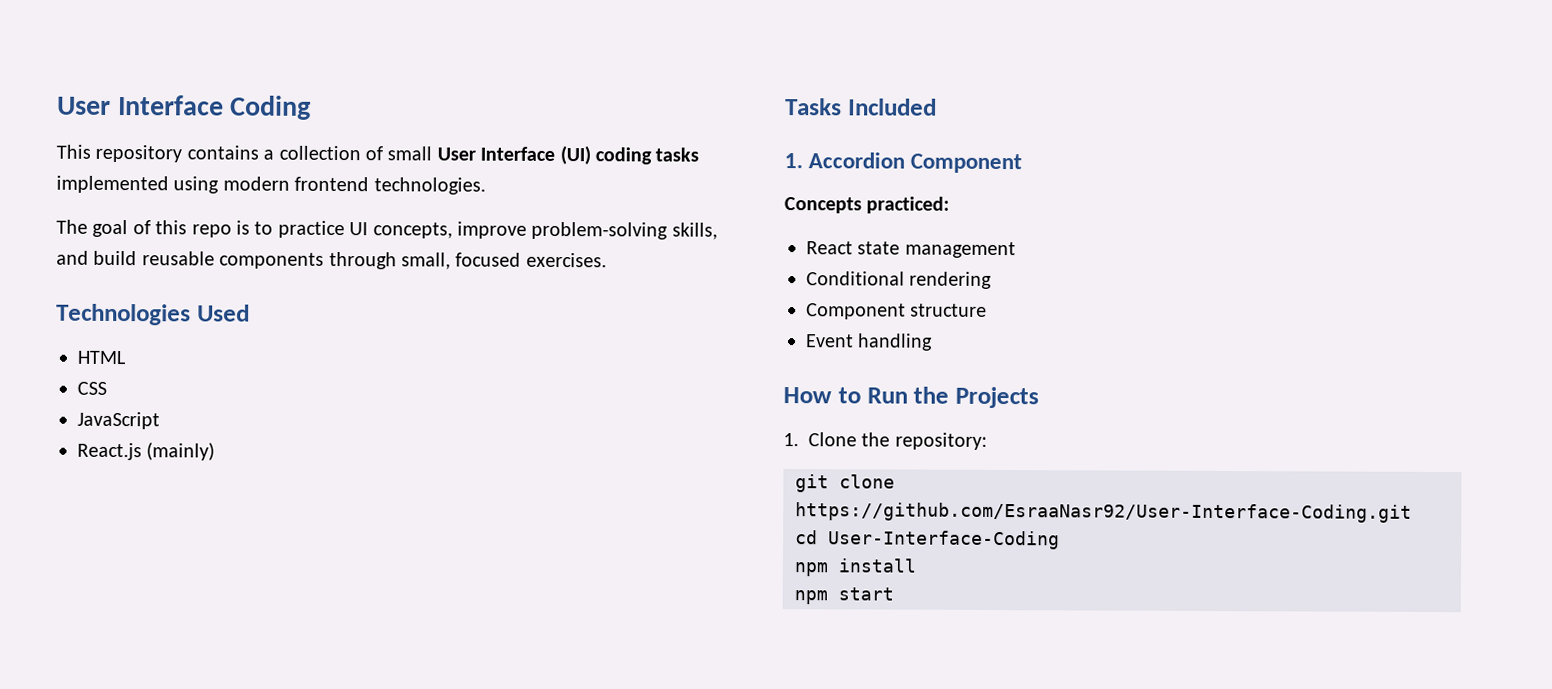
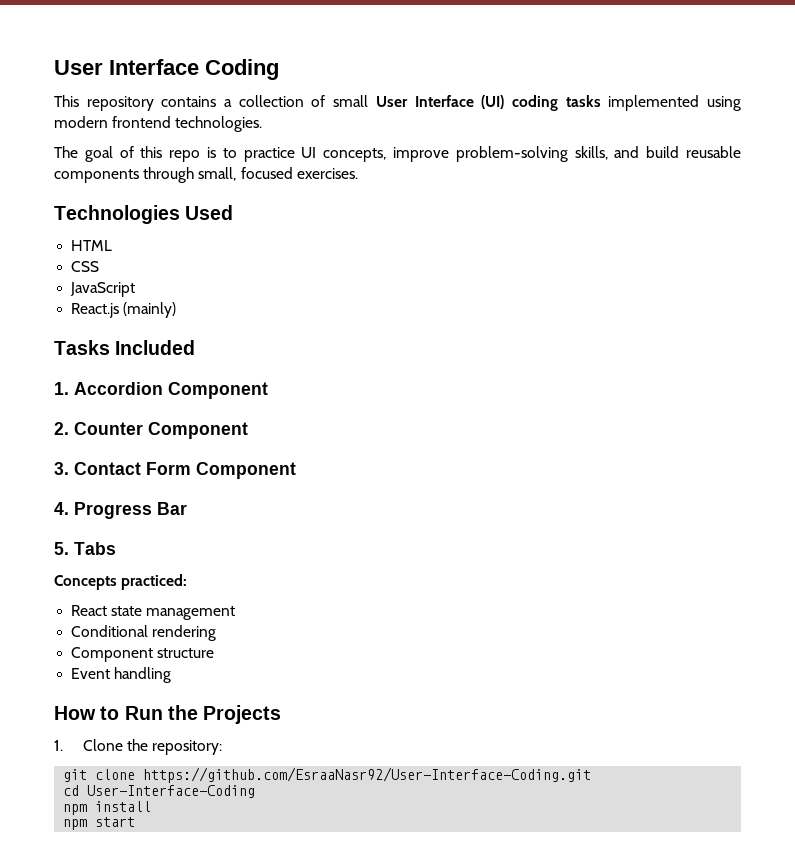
+ 2. Counter Component
+ 3. Contact Form Component
+ 4. Progress Bar
+ 5. Tabs

